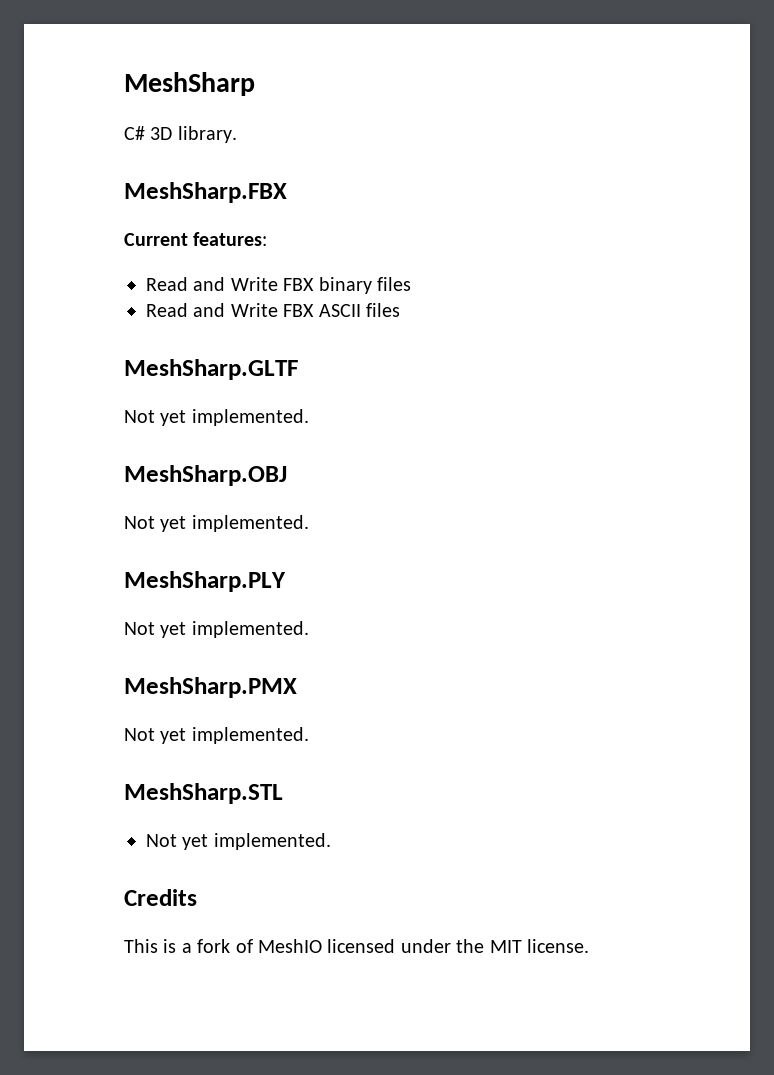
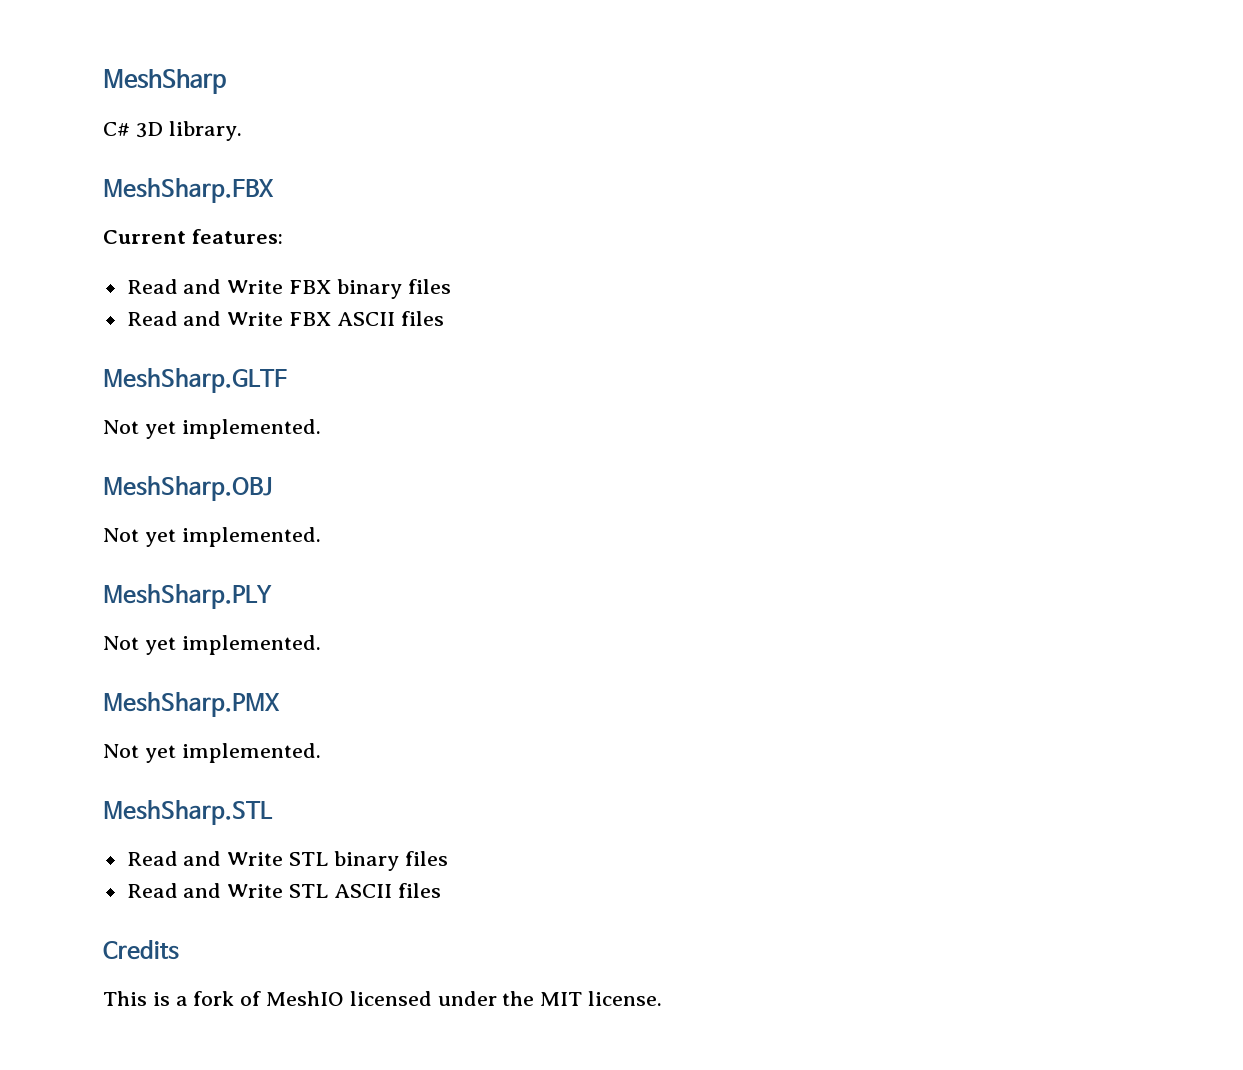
  MeshSharp.STL
- Not yet implemented.
+ Read and Write STL binary files
+ Read and Write STL ASCII files

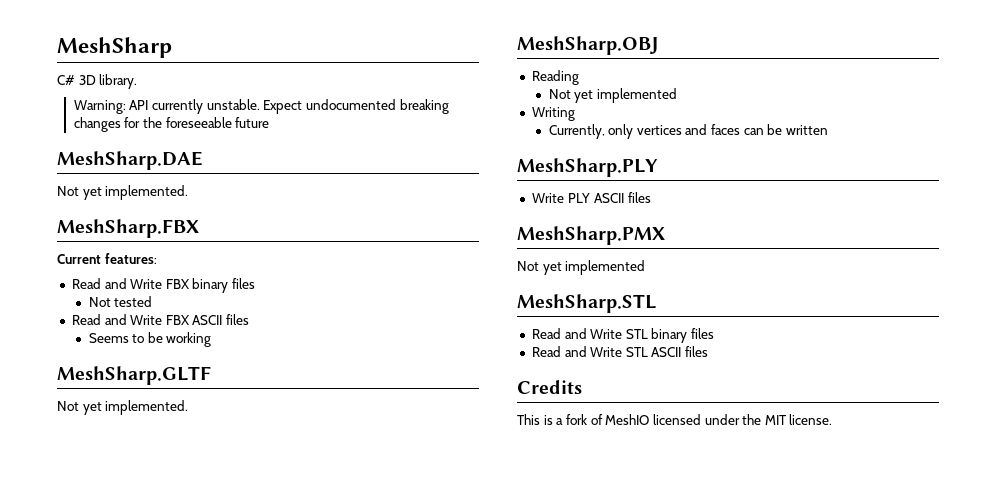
+ Warning: API currently unstable. Expect undocumented breaking changes for the foreseeable future
+ MeshSharp.DAE
+ Not yet implemented.
+ Not tested
+ Seems to be working
  MeshSharp.OBJ
- Not yet implemented.
+ Reading
+ Not yet implemented
+ Writing
+ Currently, only vertices and faces can be written
  MeshSharp.PLY
- Not yet implemented.
+ Write PLY ASCII files
  MeshSharp.PMX
- Not yet implemented.
+ Not yet implemented

